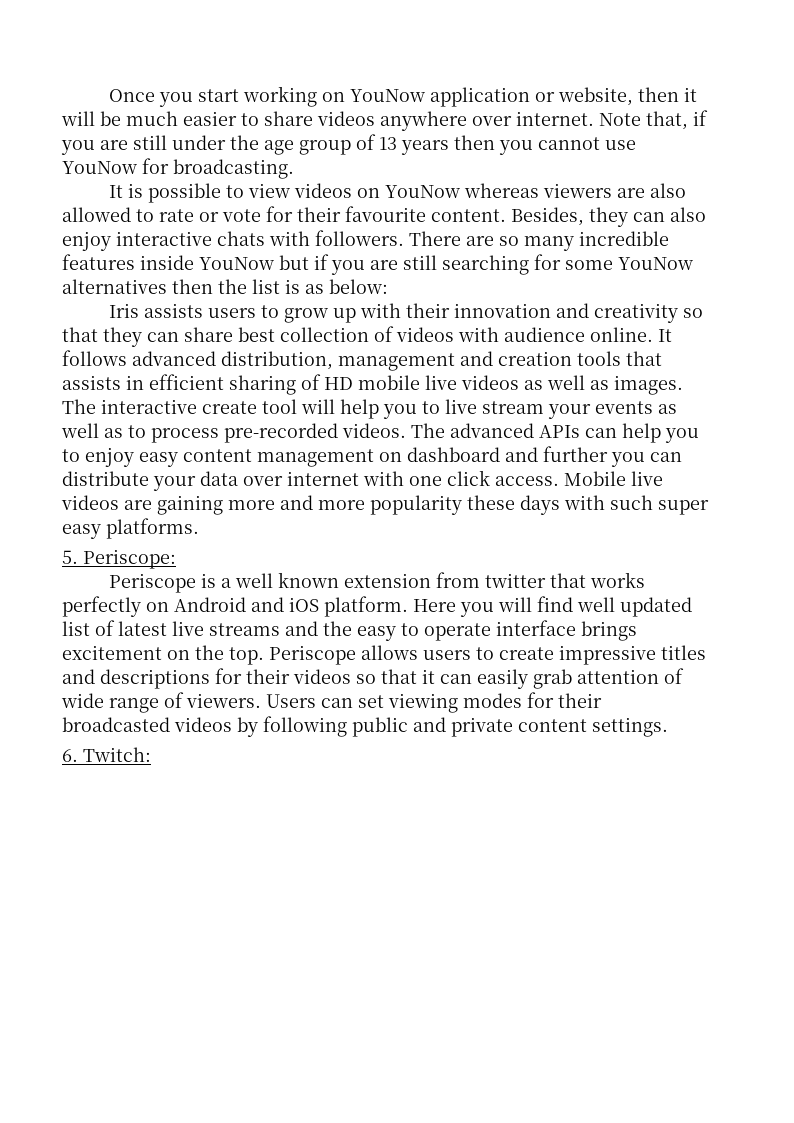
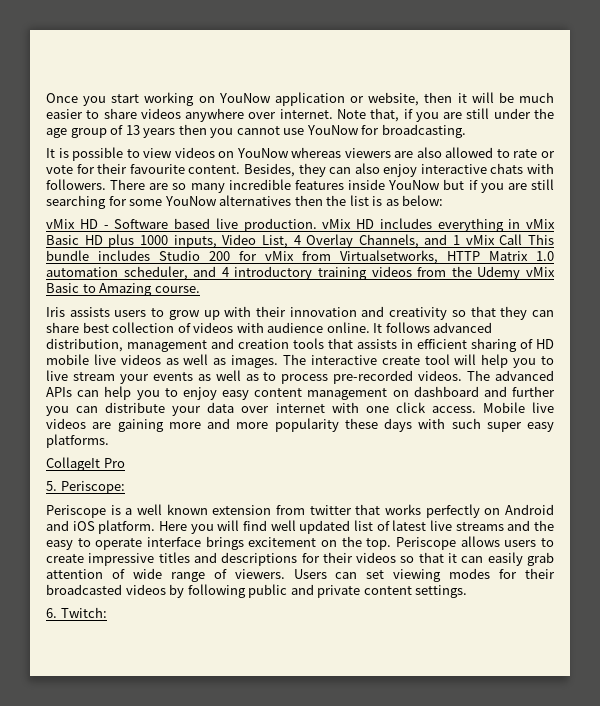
+ vMix HD - Software based live production. vMix HD includes everything in vMix Basic HD plus 1000 inputs, Video List, 4 Overlay Channels, and 1 vMix Call This bundle includes Studio 200 for vMix from Virtualsetworks, HTTP Matrix 1.0 automation scheduler, and 4 introductory training videos from the Udemy vMix Basic to Amazing course.
+ CollageIt Pro

